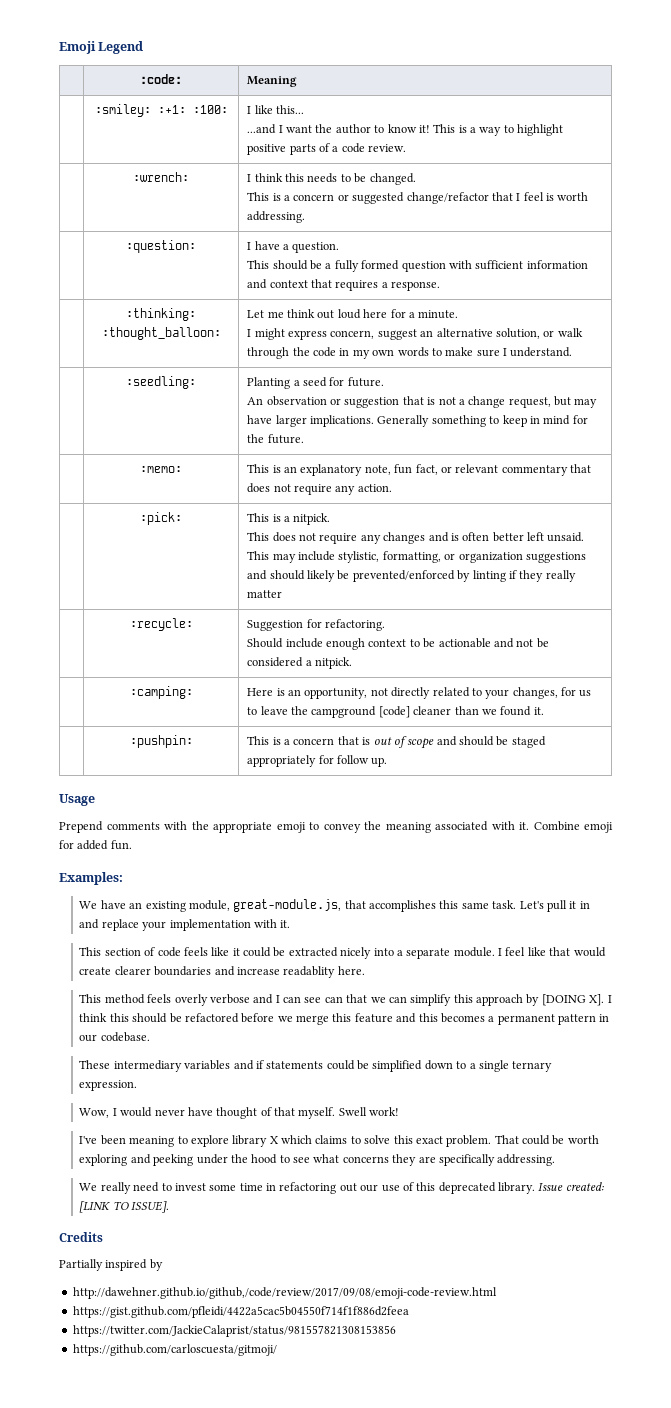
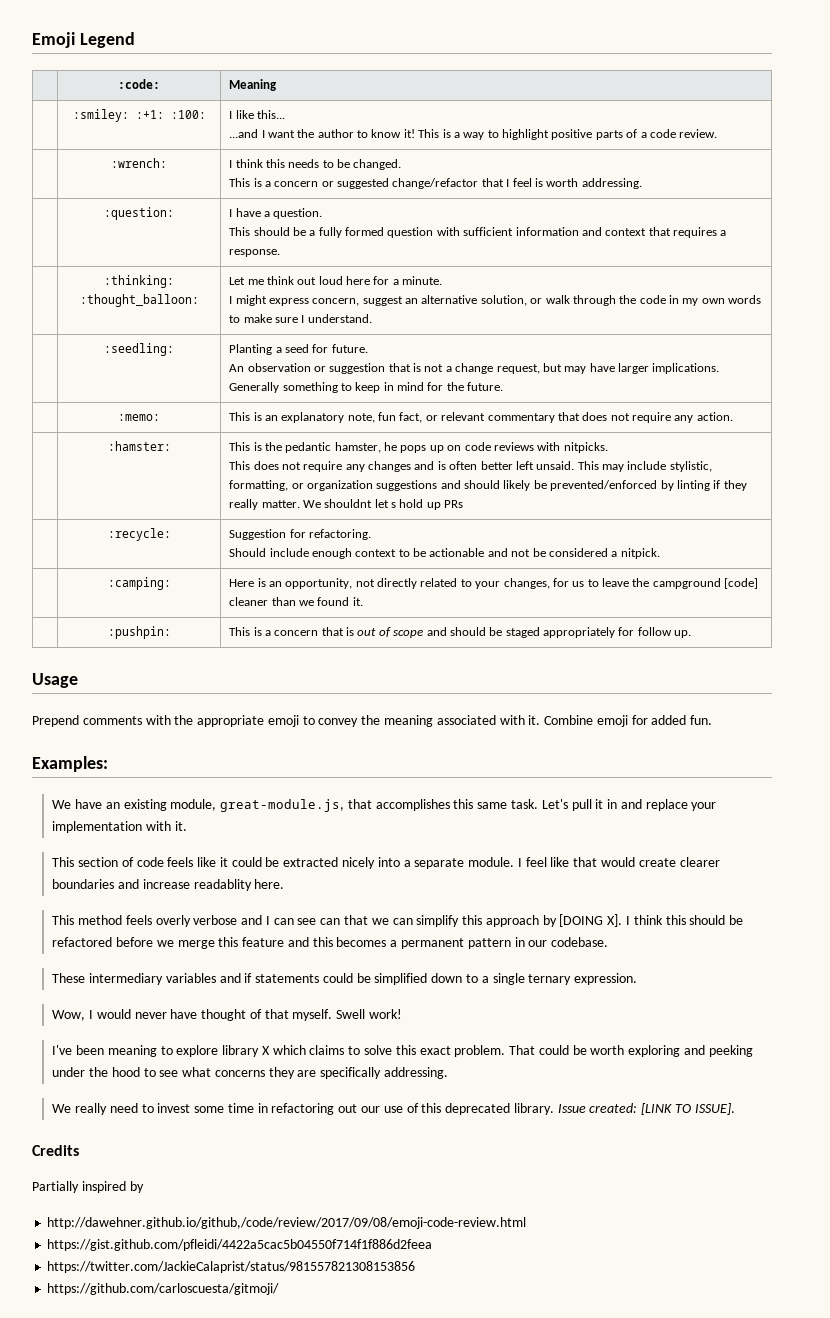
- :pick: | This is a nitpick.
+ :hamster: | This is the pedantic hamster, he pops up on code reviews with nitpicks.
- This may include stylistic, formatting, or organization suggestions and should likely be prevented/enforced by linting if they really matter
+ This may include stylistic, formatting, or organization suggestions and should likely be prevented/enforced by linting if they really matter. We shouldnt let s hold up PRs

